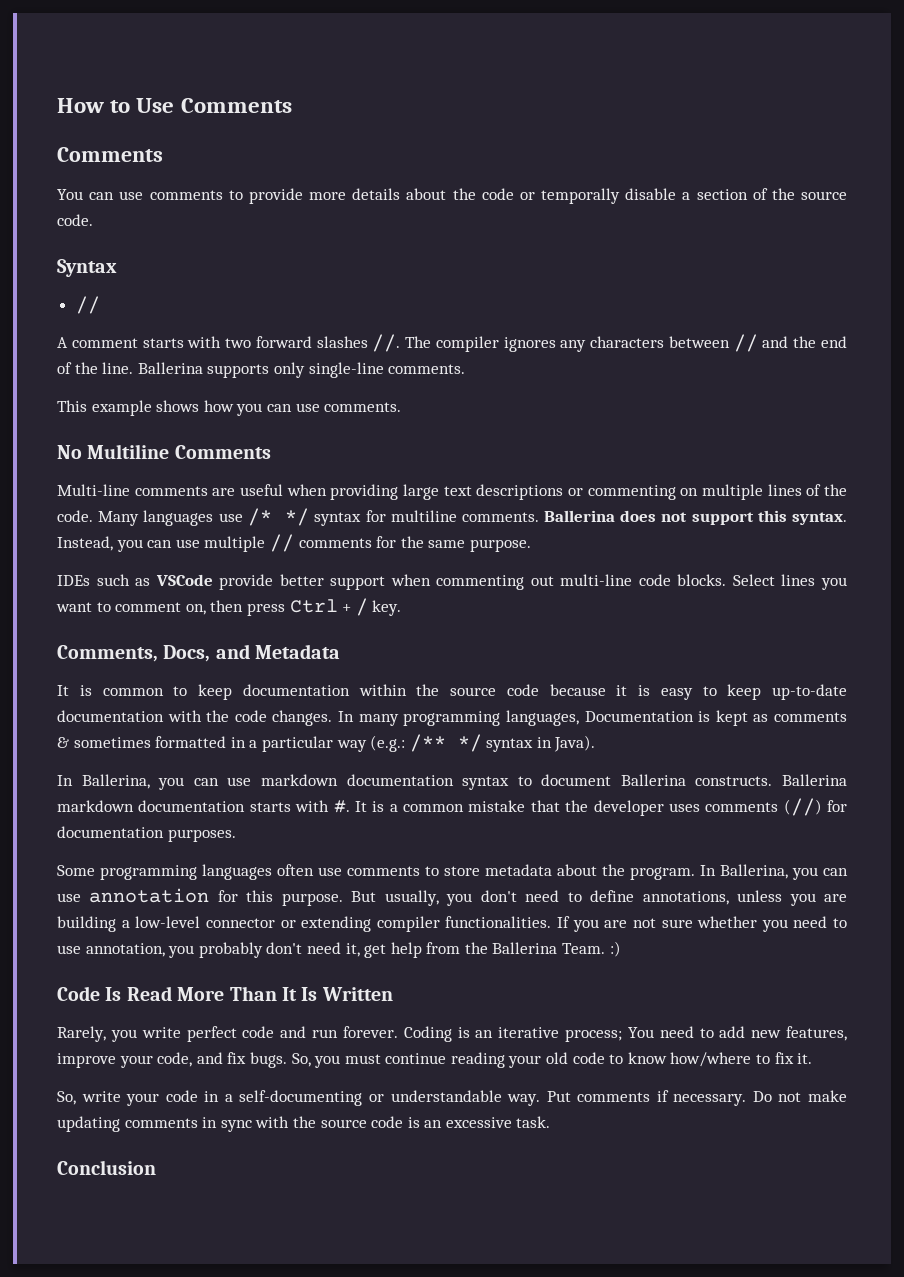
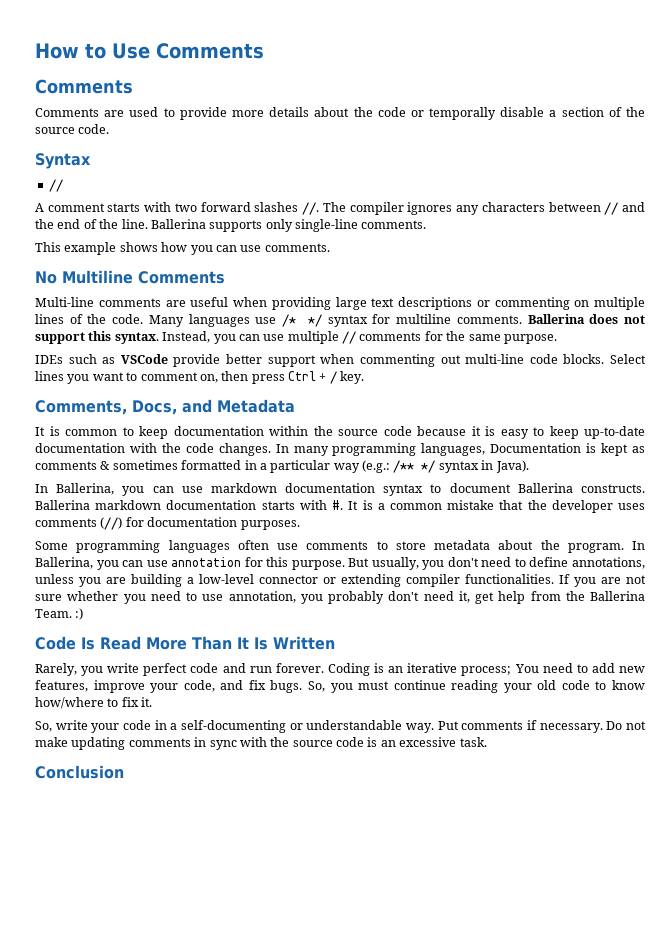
- You can use comments to provide more details about the code or temporally disable a section of the source code.
+ Comments are used to provide more details about the code or temporally disable a section of the source code.

